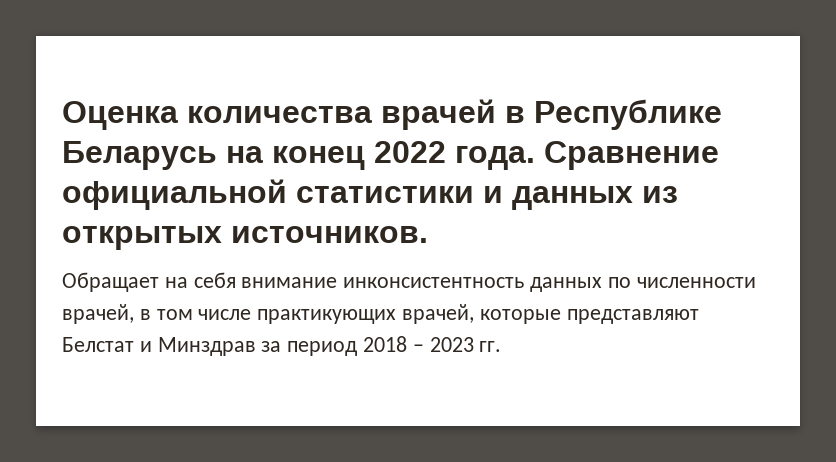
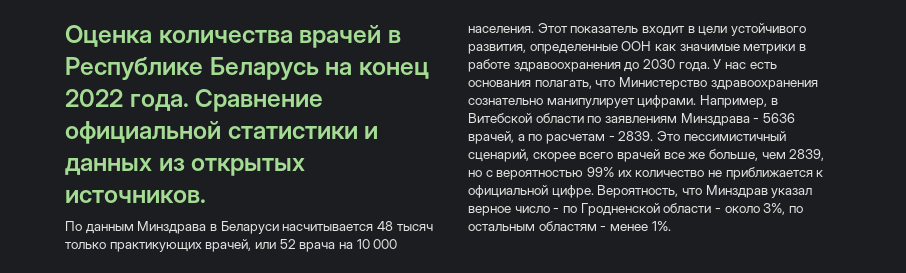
- Обращает на себя внимание инконсистентность данных по численности врачей, в том числе практикующих врачей, которые представляют Белстат и Минздрав за период 2018 – 2023 гг.
+ По данным Минздрава в Беларуси насчитывается 48 тысяч только практикующих врачей, или 52 врача на 10 000 населения. Этот показатель входит в цели устойчивого развития, определенные ООН как значимые метрики в работе здравоохранения до 2030 года. У нас есть основания полагать, что Министерство здравоохранения сознательно манипулирует цифрами. Например, в Витебской области по заявлениям Минздрава - 5636 врачей, а по расчетам - 2839. Это пессимистичный сценарий, скорее всего врачей все же больше, чем 2839, но с вероятностью 99% их количество не приближается к официальной цифре. Вероятность, что Минздрав указал верное число - по Гродненской области - около 3%, по остальным областям - менее 1%.

